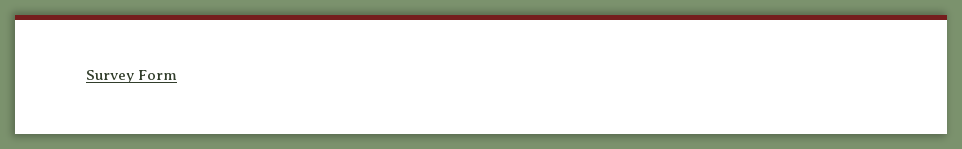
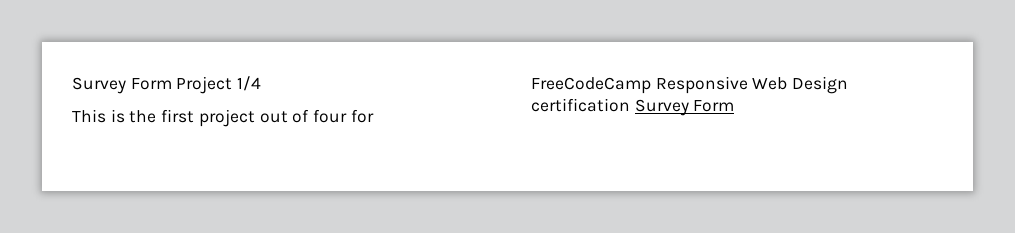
- Survey Form
+ Survey Form Project 1/4
+ This is the first project out of four for FreeCodeCamp Responsive Web Design certification Survey Form

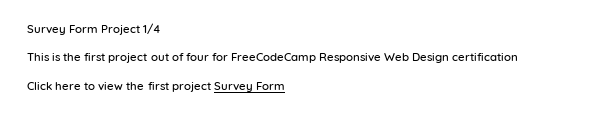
- This is the first project out of four for FreeCodeCamp Responsive Web Design certification Survey Form
+ This is the first project out of four for FreeCodeCamp Responsive Web Design certification
+ Click here to view the first project Survey Form

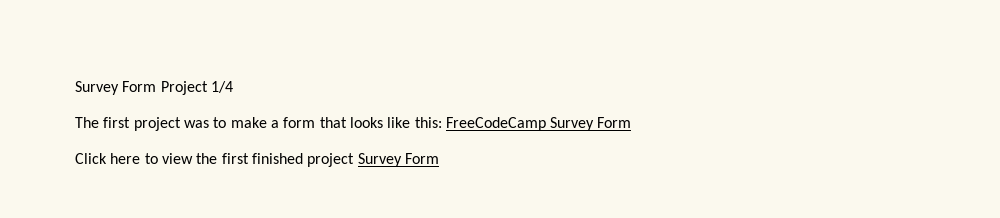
- This is the first project out of four for FreeCodeCamp Responsive Web Design certification
+ The first project was to make a form that looks like this: FreeCodeCamp Survey Form
- Click here to view the first project Survey Form
+ Click here to view the first finished project Survey Form

